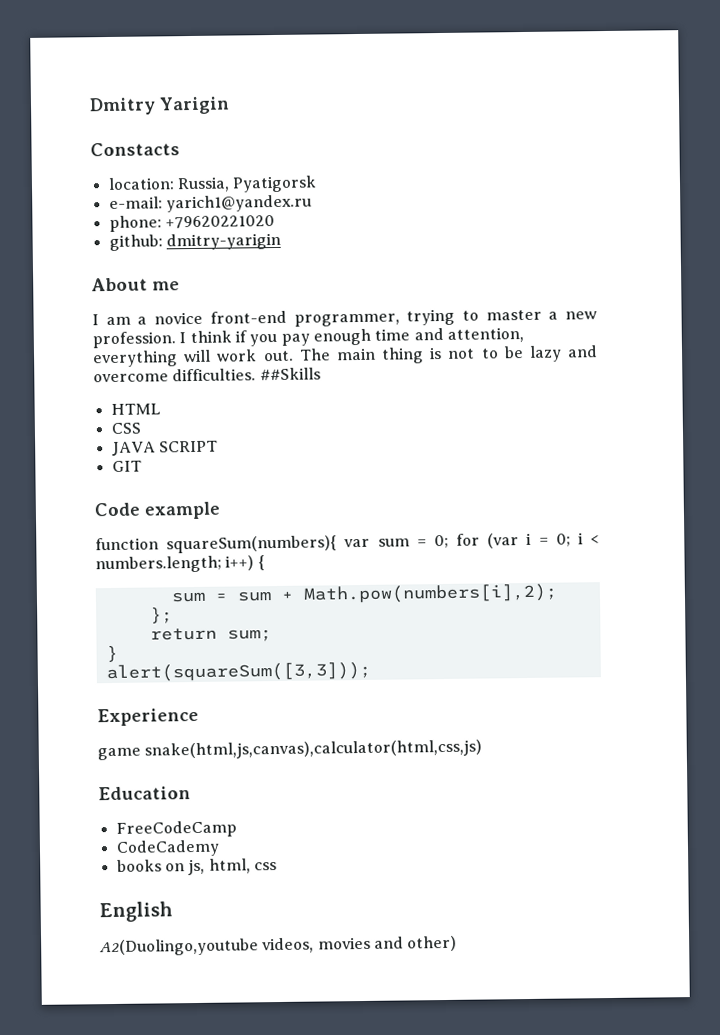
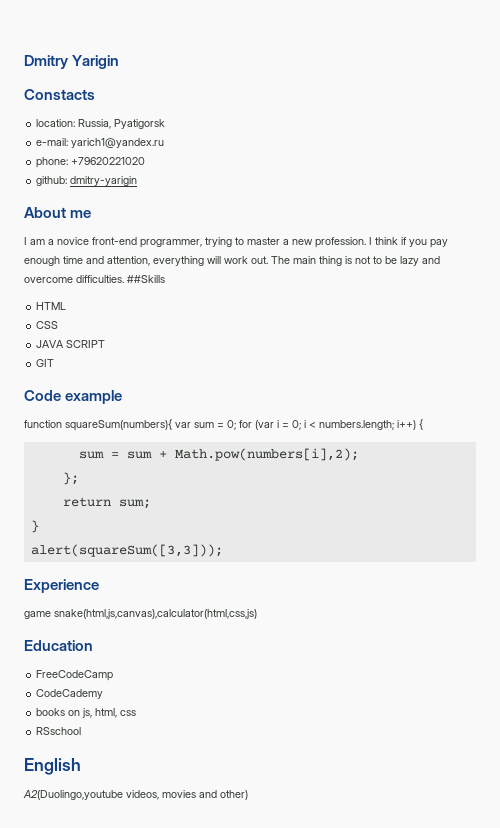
+ RSschool

